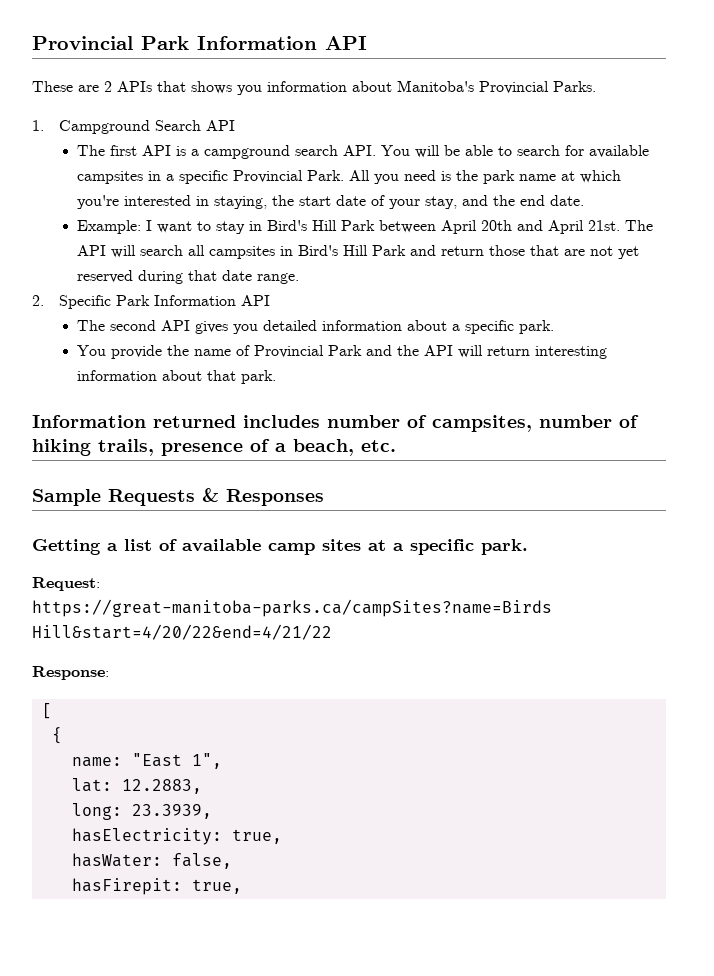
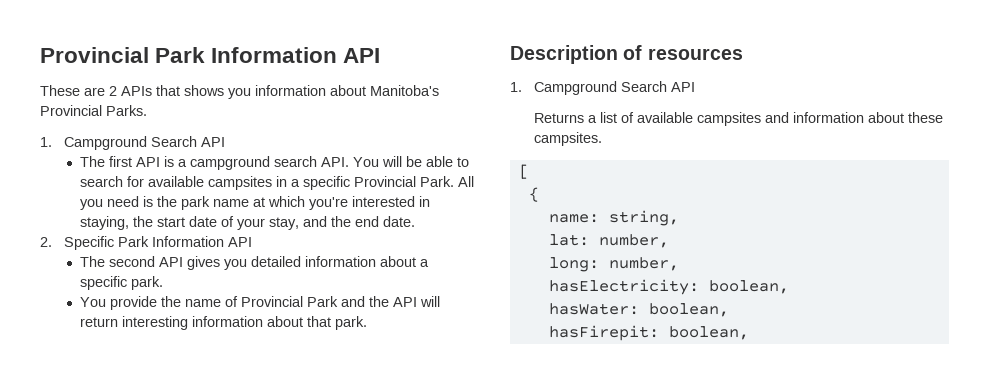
- Example: I want to stay in Bird's Hill Park between April 20th and April 21st. The API will search all campsites in Bird's Hill Park and return those that are not yet reserved during that date range.
- Information returned includes number of campsites, number of hiking trails, presence of a beach, etc.
- Sample Requests & Responses
- Getting a list of available camp sites at a specific park.
- Request:
- https://great-manitoba-parks.ca/campSites?name=Birds Hill&start=4/20/22&end=4/21/22
- Response:
+ Description of resources
+ 1. Campground Search API
+ Returns a list of available campsites and information about these campsites.
- name: "East 1",
+ name: string,
- lat: 12.2883,
+ lat: number,
- long: 23.3939,
+ long: number,
- hasElectricity: true,
+ hasElectricity: boolean,
- hasWater: false,
+ hasWater: boolean,
- hasFirepit: true,
+ hasFirepit: boolean,

